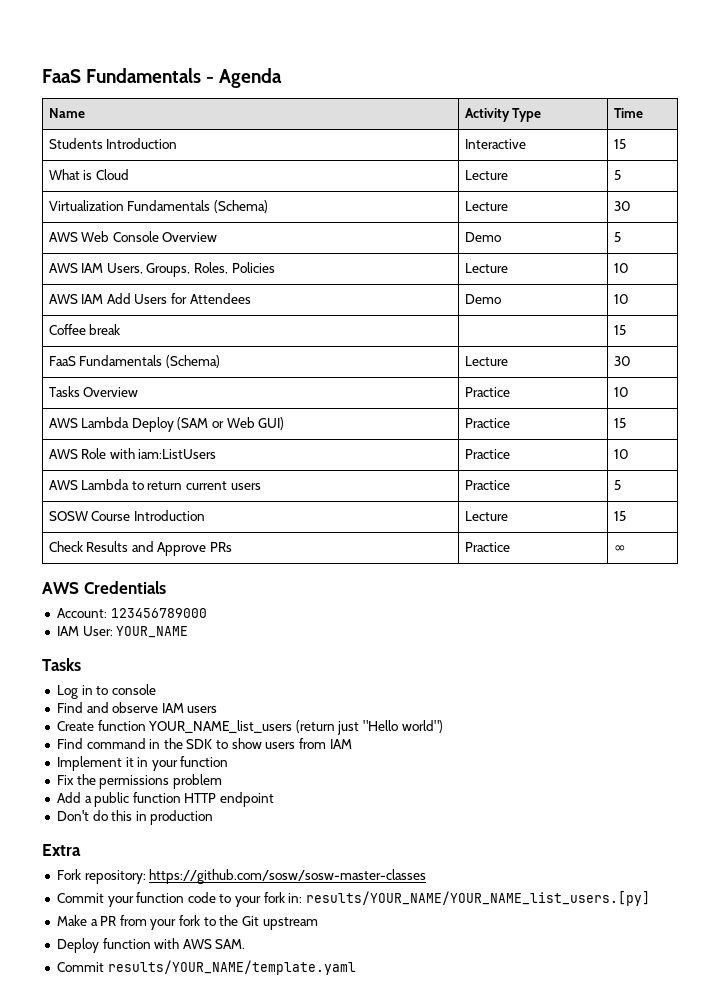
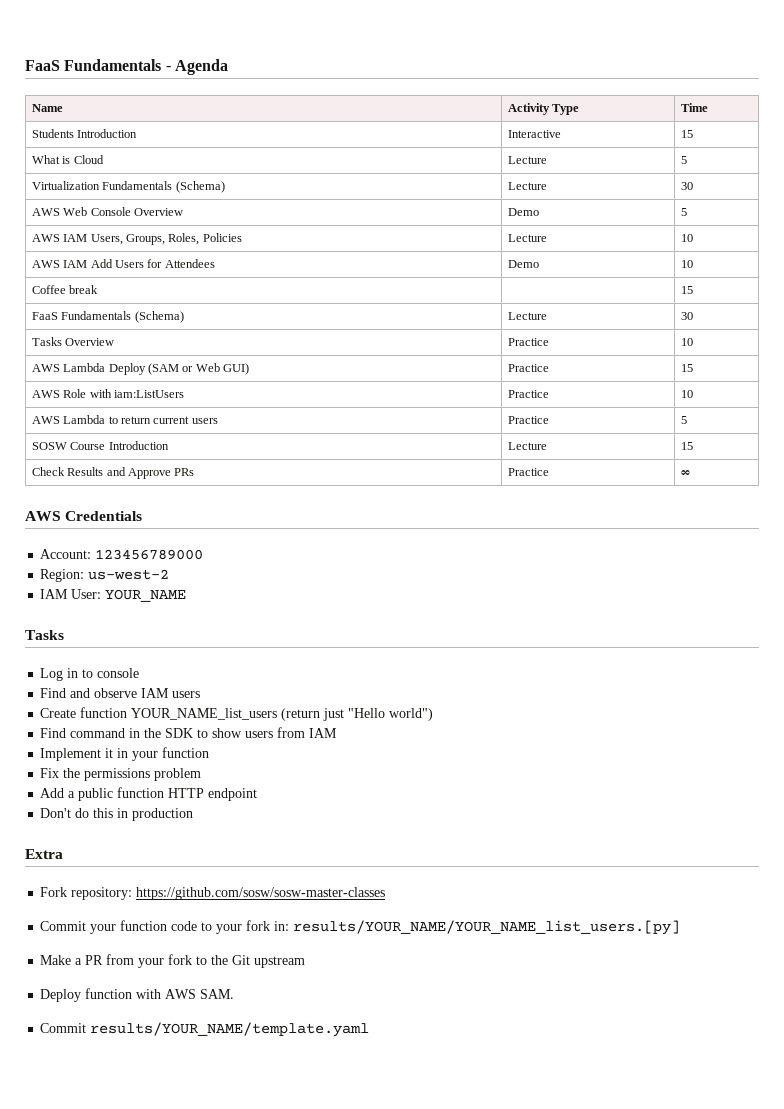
+ Region: us-west-2

